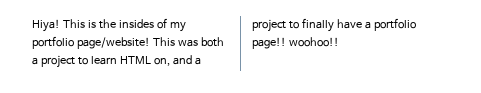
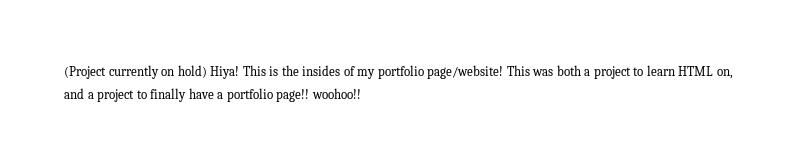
- Hiya!
+ (Project currently on hold) Hiya!

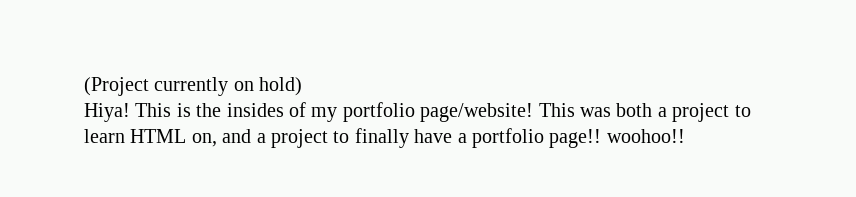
- (Project currently on hold) Hiya!
+ (Project currently on hold)
+ Hiya!

